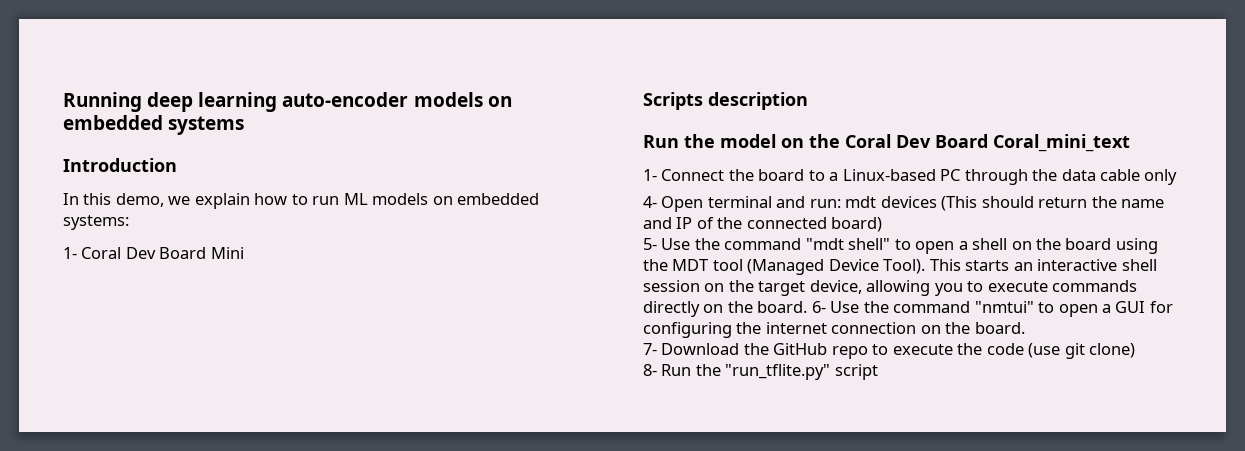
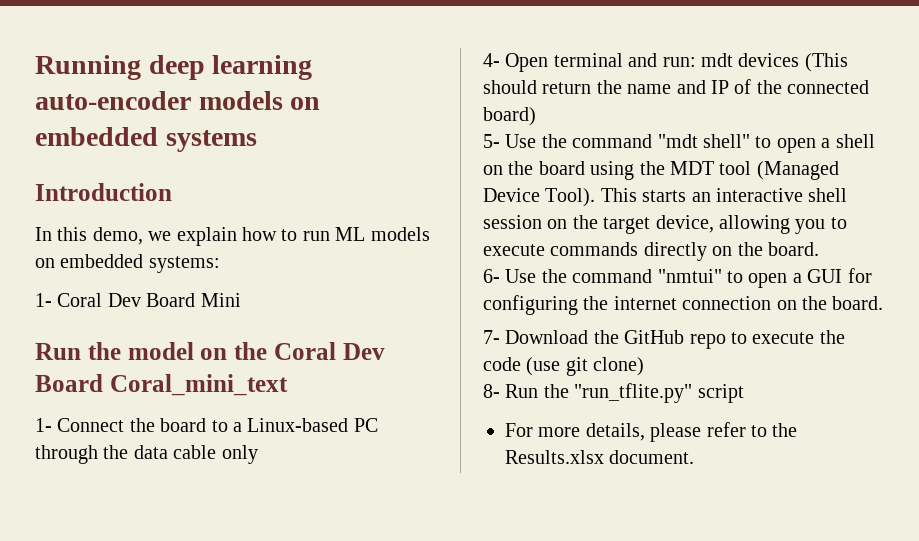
- Scripts description
- This starts an interactive shell session on the target device, allowing you to execute commands directly on the board. 6- Use the command "nmtui" to open a GUI for configuring the internet connection on the board.
+ This starts an interactive shell session on the target device, allowing you to execute commands directly on the board.
+ 6- Use the command "nmtui" to open a GUI for configuring the internet connection on the board.
+ For more details, please refer to the Results.xlsx document.

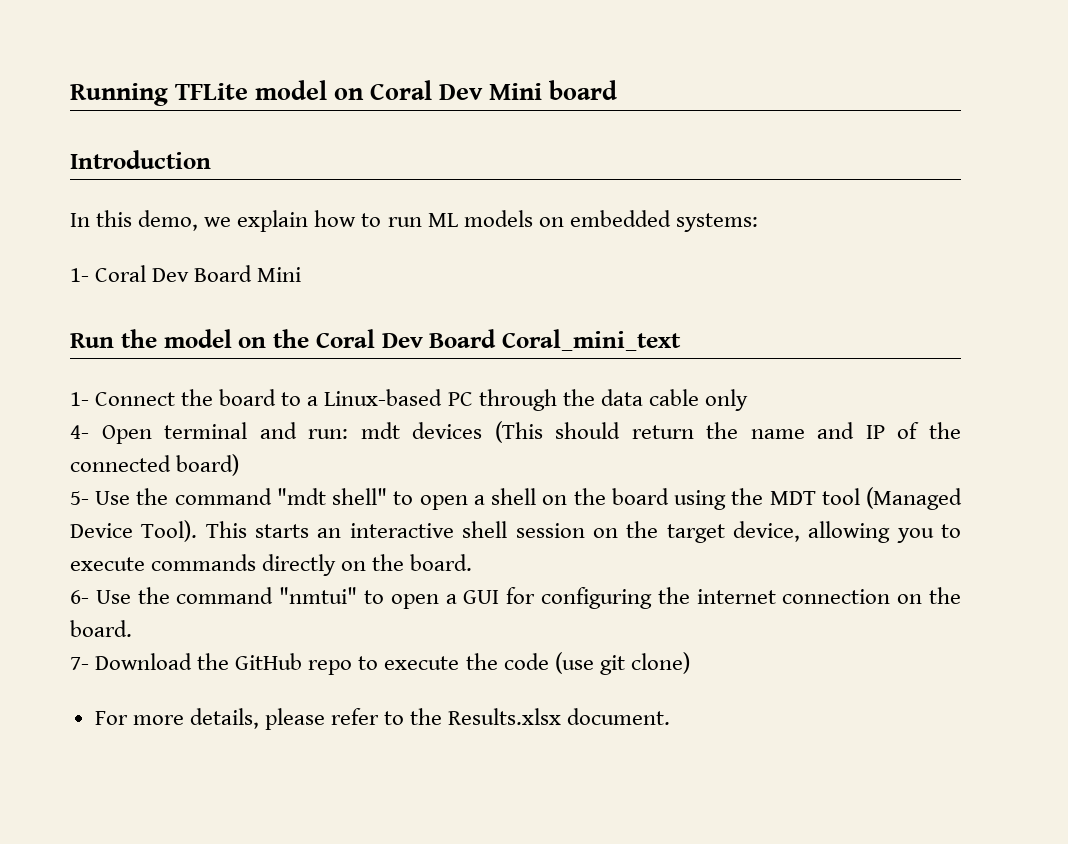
- Running deep learning auto-encoder models on embedded systems
+ Running TFLite model on Coral Dev Mini board
- 8- Run the "run_tflite.py" script

